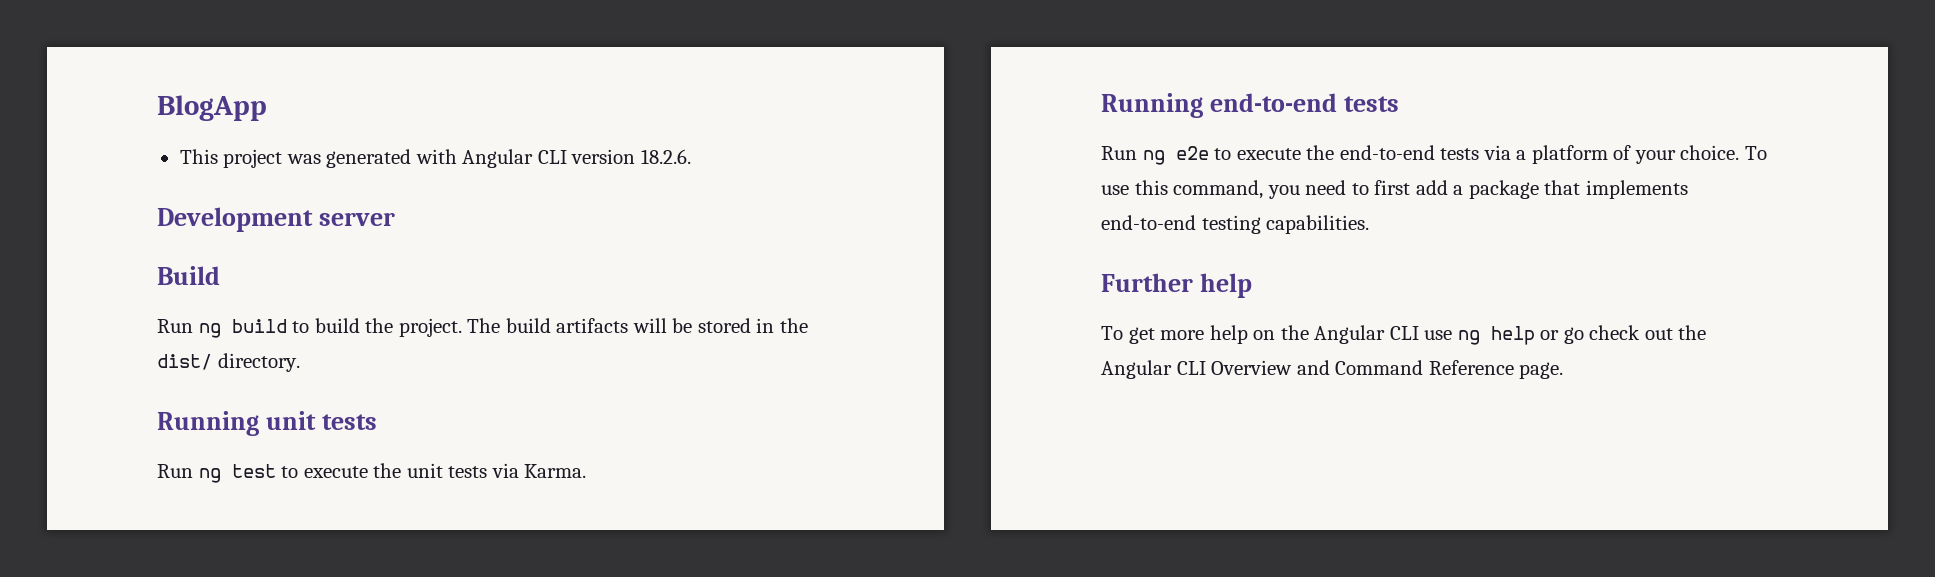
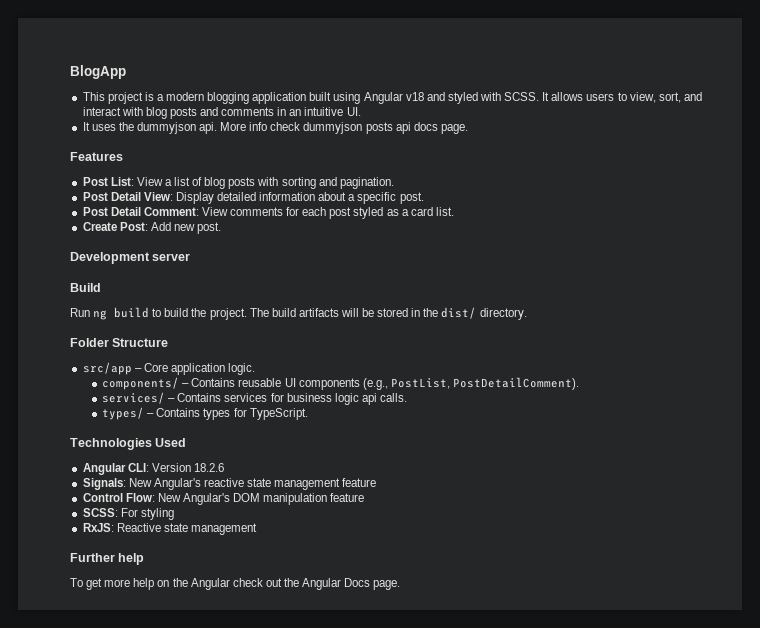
- This project was generated with Angular CLI version 18.2.6.
+ This project is a modern blogging application built using Angular v18 and styled with SCSS. It allows users to view, sort, and interact with blog posts and comments in an intuitive UI.
+ It uses the dummyjson api. More info check dummyjson posts api docs page.
+ Features
+ Post List: View a list of blog posts with sorting and pagination.
+ Post Detail View: Display detailed information about a specific post.
+ Post Detail Comment: View comments for each post styled as a card list.
+ Create Post: Add new post.
- Running unit tests
- Run ng test to execute the unit tests via Karma.
- Running end-to-end tests
- Run ng e2e to execute the end-to-end tests via a platform of your choice. To use this command, you need to first add a package that implements end-to-end testing capabilities.
+ Folder Structure
+ src/app – Core application logic.
+ components/ – Contains reusable UI components (e.g., PostList, PostDetailComment).
+ services/ – Contains services for business logic api calls.
+ types/ – Contains types for TypeScript.
+ Technologies Used
+ Angular CLI: Version 18.2.6
+ Signals: New Angular's reactive state management feature
+ Control Flow: New Angular's DOM manipulation feature
+ SCSS: For styling
+ RxJS: Reactive state management
- To get more help on the Angular CLI use ng help or go check out the Angular CLI Overview and Command Reference page.
+ To get more help on the Angular check out the Angular Docs page.

